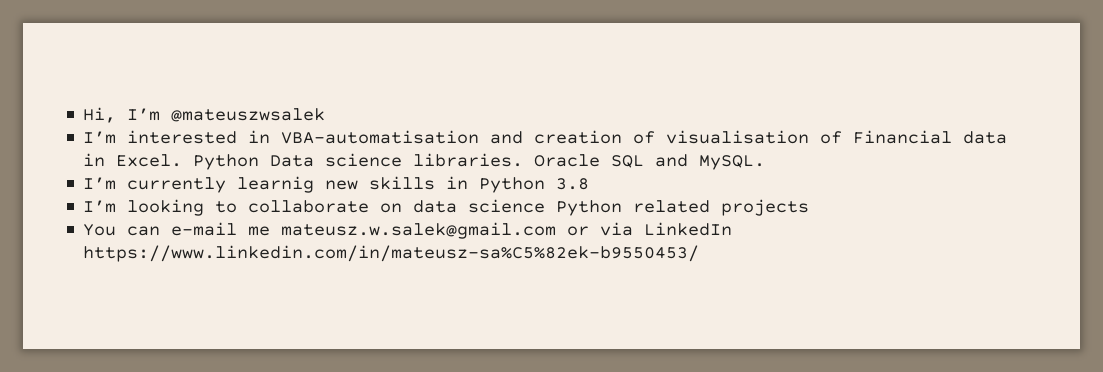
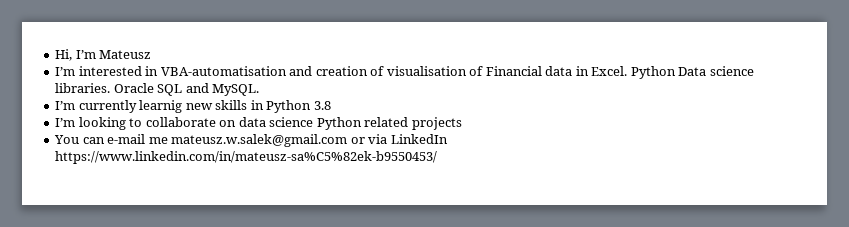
- Hi, I’m @mateuszwsalek
+ Hi, I’m Mateusz

